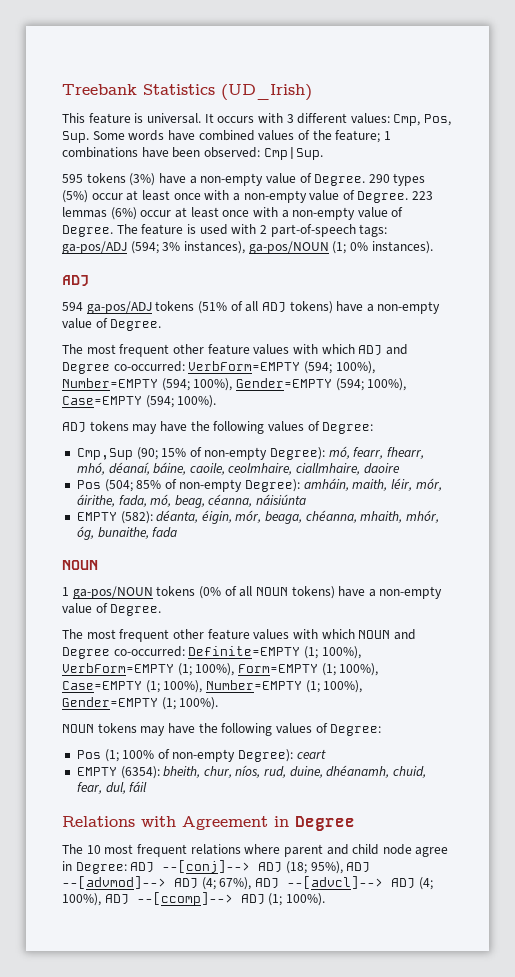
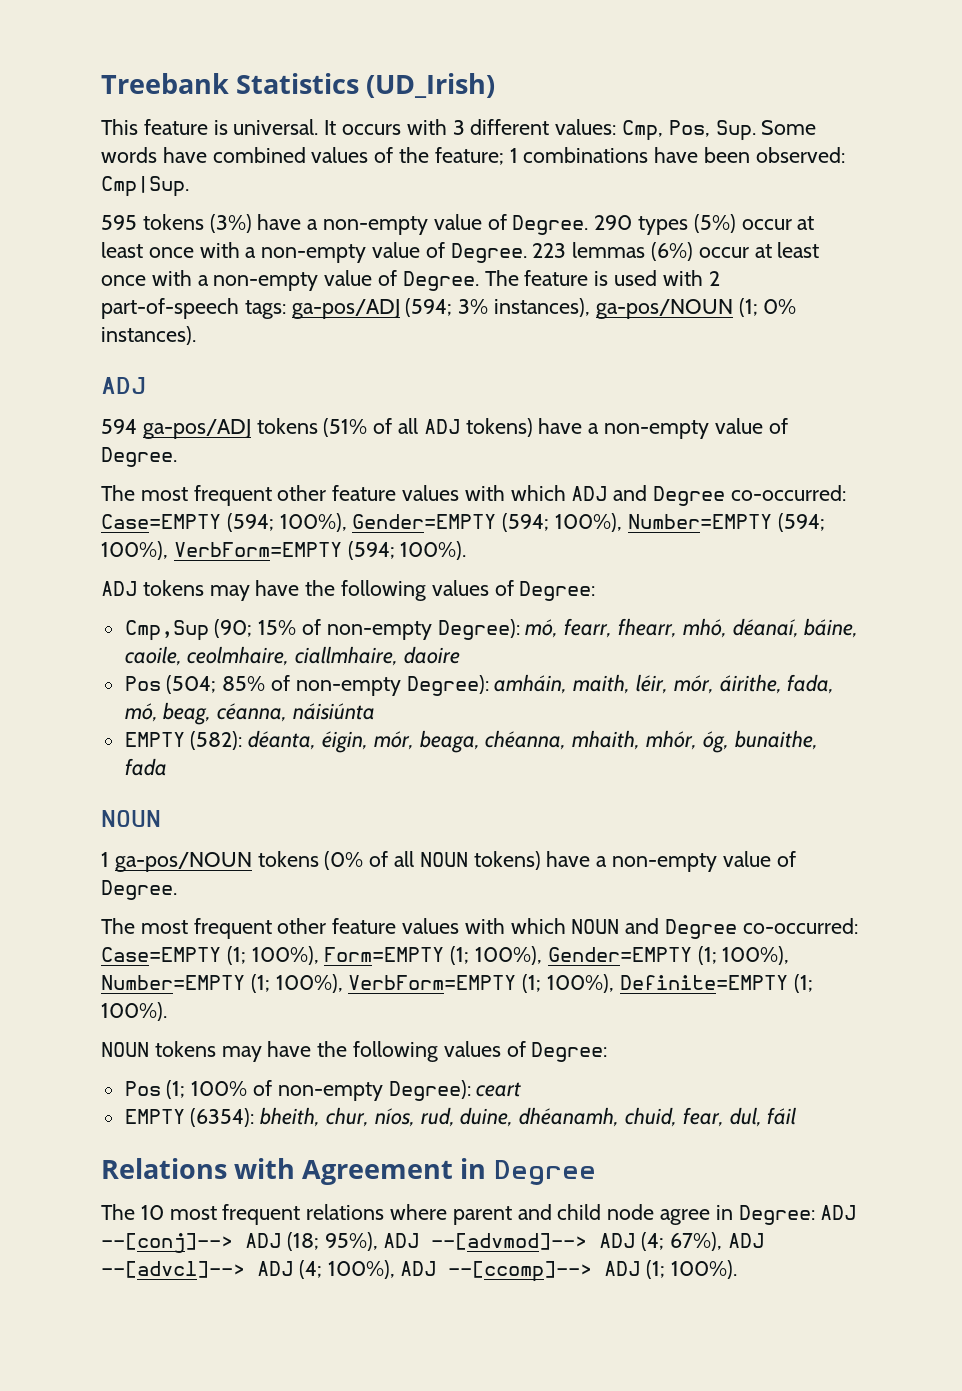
- The most frequent other feature values with which ADJ and Degree co-occurred: VerbForm=EMPTY (594; 100%), Number=EMPTY (594; 100%), Gender=EMPTY (594; 100%), Case=EMPTY (594; 100%).
+ The most frequent other feature values with which ADJ and Degree co-occurred: Case=EMPTY (594; 100%), Gender=EMPTY (594; 100%), Number=EMPTY (594; 100%), VerbForm=EMPTY (594; 100%).
- The most frequent other feature values with which NOUN and Degree co-occurred: Definite=EMPTY (1; 100%), VerbForm=EMPTY (1; 100%), Form=EMPTY (1; 100%), Case=EMPTY (1; 100%), Number=EMPTY (1; 100%), Gender=EMPTY (1; 100%).
+ The most frequent other feature values with which NOUN and Degree co-occurred: Case=EMPTY (1; 100%), Form=EMPTY (1; 100%), Gender=EMPTY (1; 100%), Number=EMPTY (1; 100%), VerbForm=EMPTY (1; 100%), Definite=EMPTY (1; 100%).

